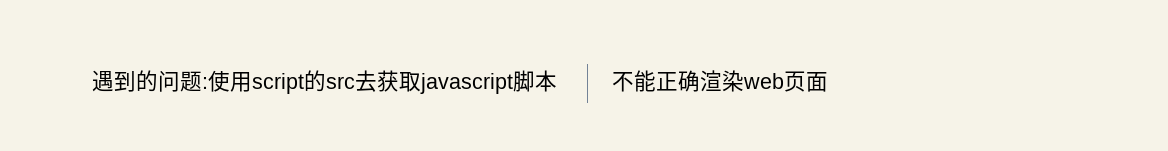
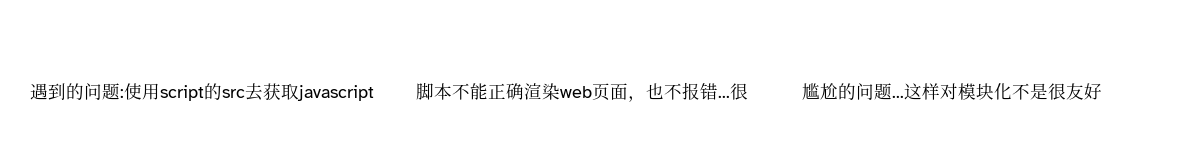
- 遇到的问题:使用script的src去获取javascript脚本不能正确渲染web页面
+ 遇到的问题:使用script的src去获取javascript脚本不能正确渲染web页面，也不报错...很尴尬的问题...这样对模块化不是很友好

